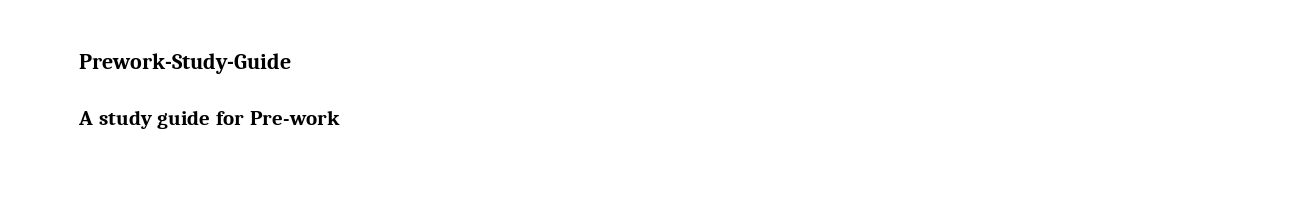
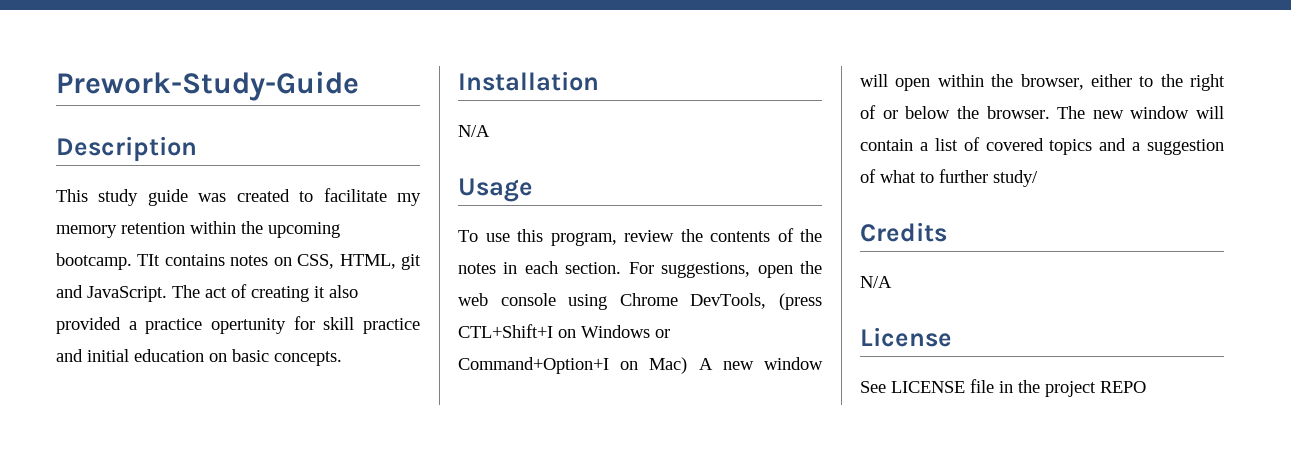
- A study guide for Pre-work
+ Description
+ This study guide was created to facilitate my memory retention within the upcoming bootcamp. TIt contains notes on CSS, HTML, git and JavaScript. The act of creating it also provided a practice opertunity for skill practice and initial education on basic concepts.
+ Installation
+ N/A
+ Usage
+ To use this program, review the contents of the notes in each section. For suggestions, open the web console using Chrome DevTools, (press CTL+Shift+I on Windows or Command+Option+I on Mac) A new window will open within the browser, either to the right of or below the browser. The new window will contain a list of covered topics and a suggestion of what to further study/
+ Credits
+ N/A
+ License
+ See LICENSE file in the project REPO

